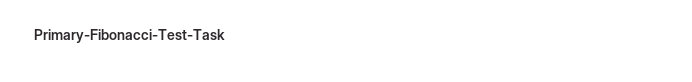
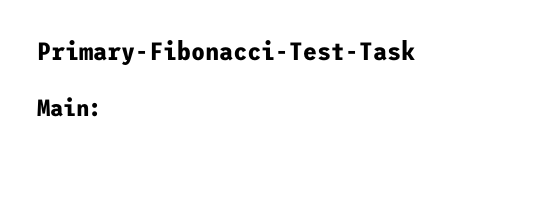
+ Main:

